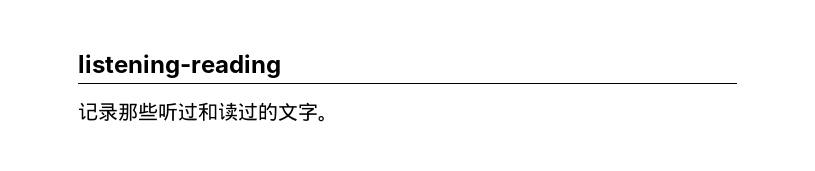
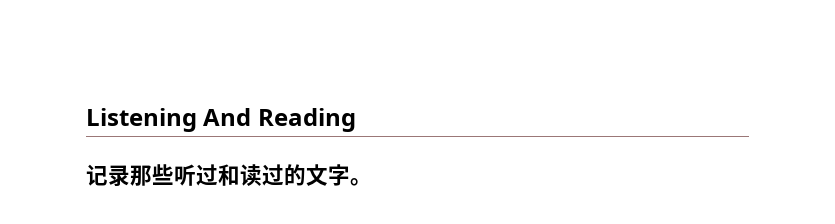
- listening-reading
+ Listening And Reading

